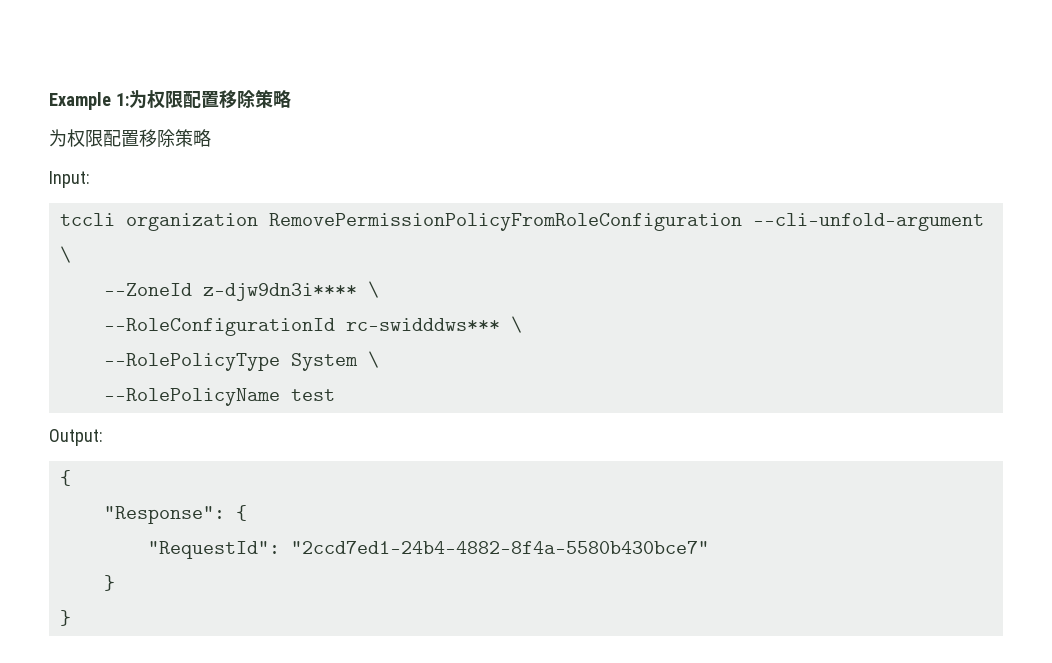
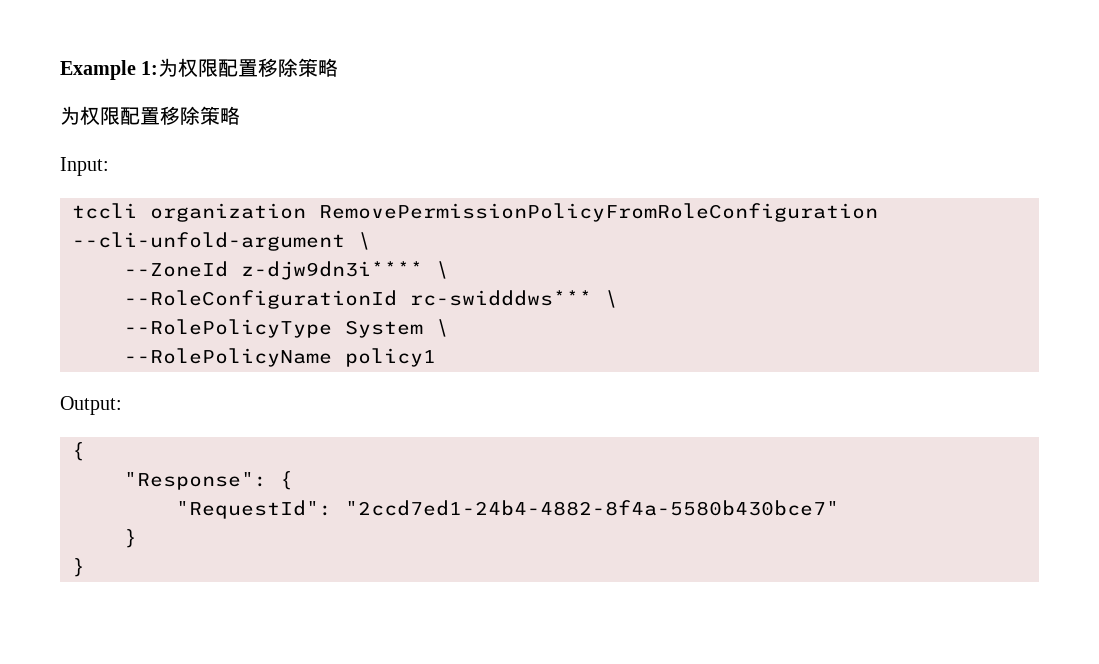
- --RolePolicyName test
+ --RolePolicyName policy1

